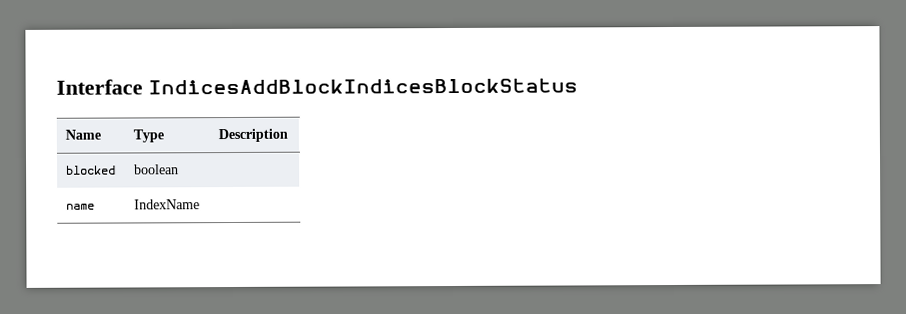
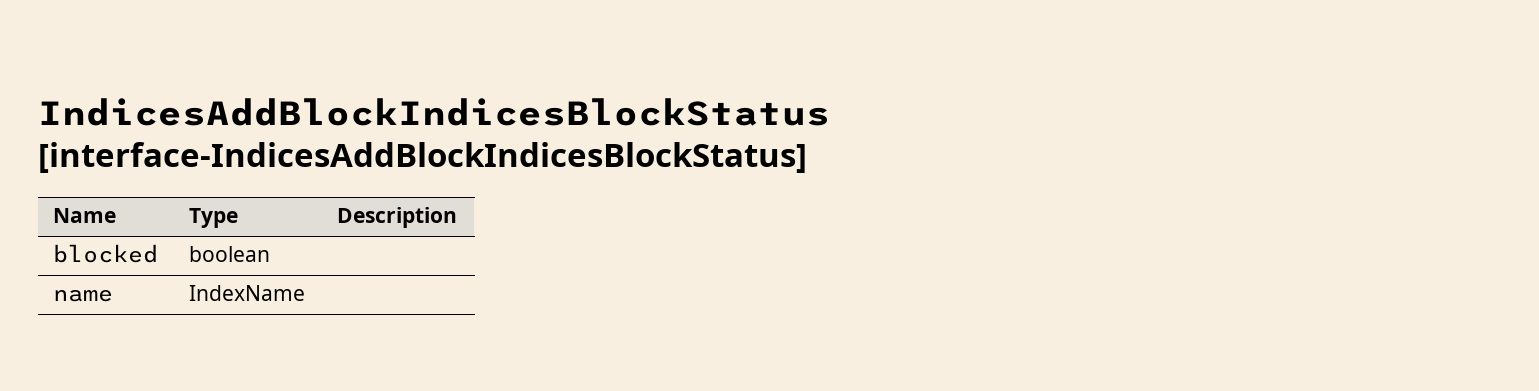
- Interface IndicesAddBlockIndicesBlockStatus
+ IndicesAddBlockIndicesBlockStatus [interface-IndicesAddBlockIndicesBlockStatus]

